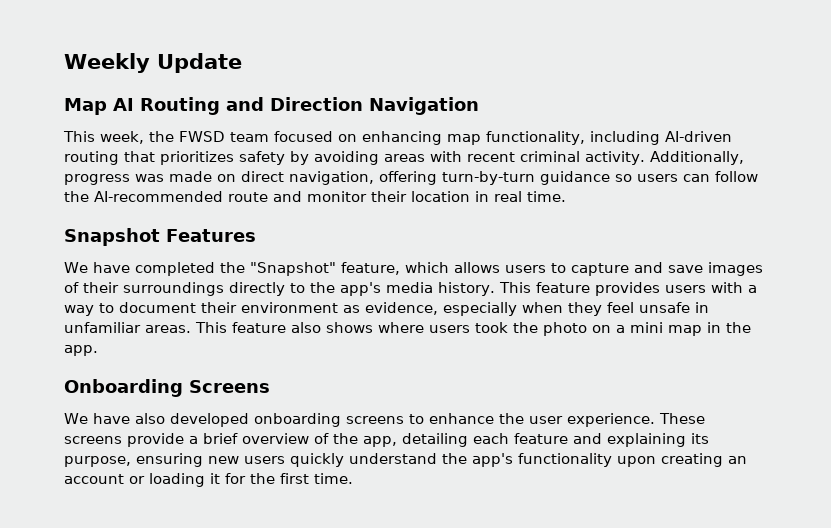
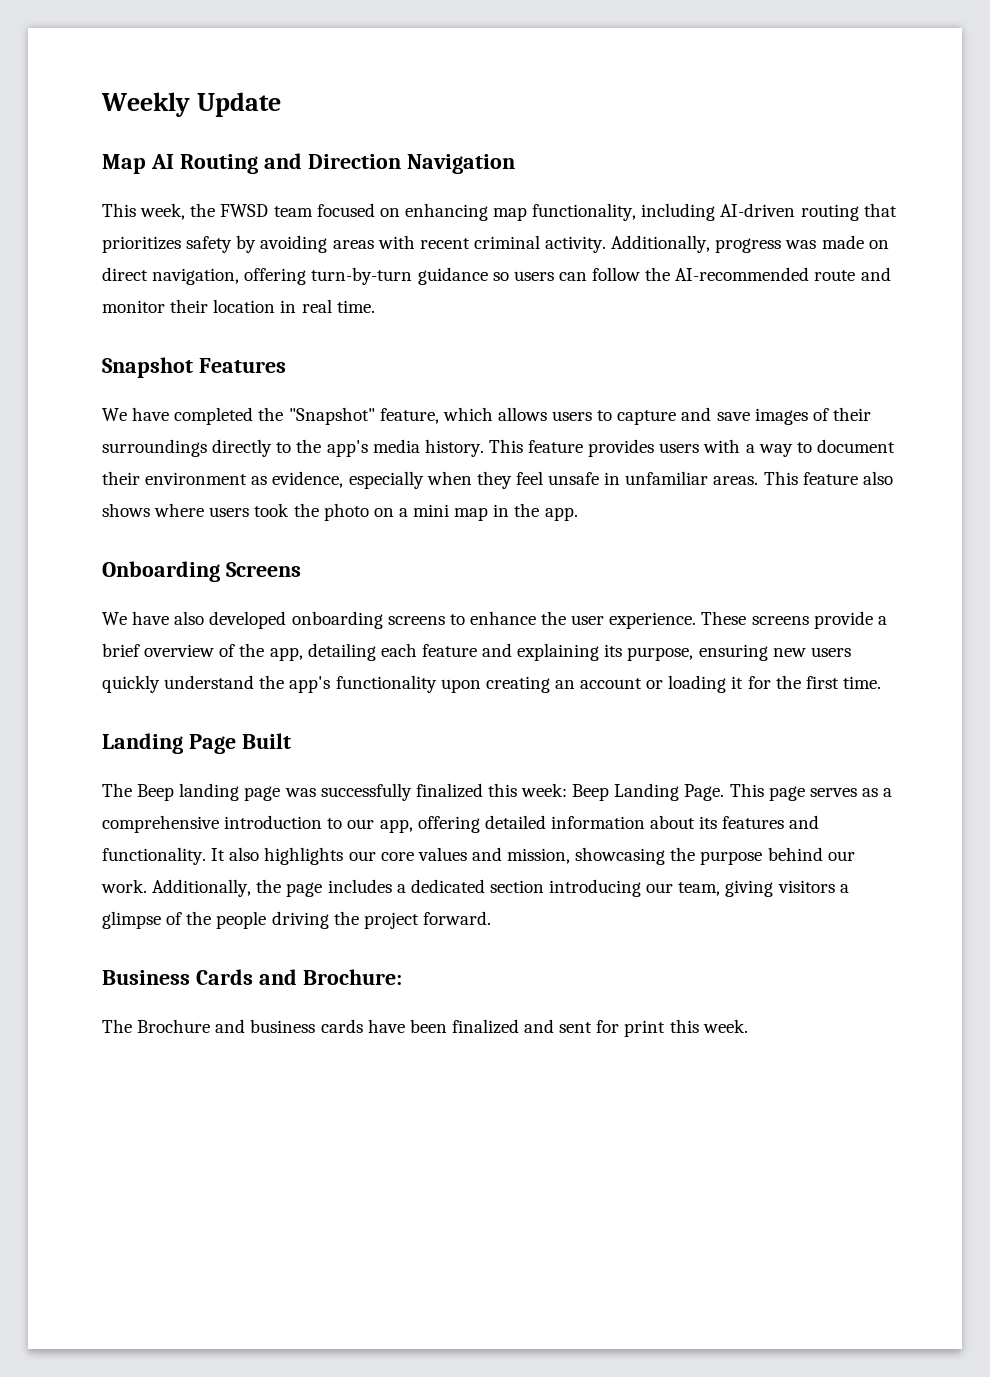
+ Landing Page Built
+ The Beep landing page was successfully finalized this week: Beep Landing Page. This page serves as a comprehensive introduction to our app, offering detailed information about its features and functionality. It also highlights our core values and mission, showcasing the purpose behind our work. Additionally, the page includes a dedicated section introducing our team, giving visitors a glimpse of the people driving the project forward.
+ Business Cards and Brochure:
+ The Brochure and business cards have been finalized and sent for print this week.

